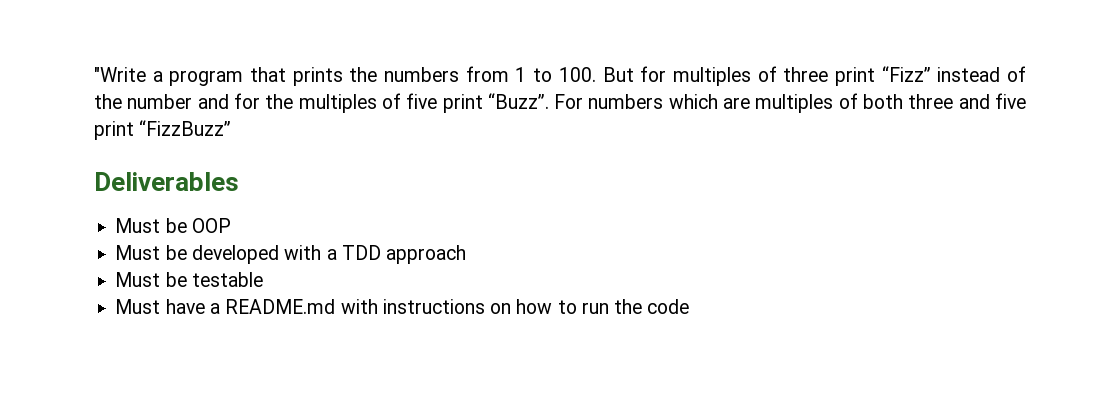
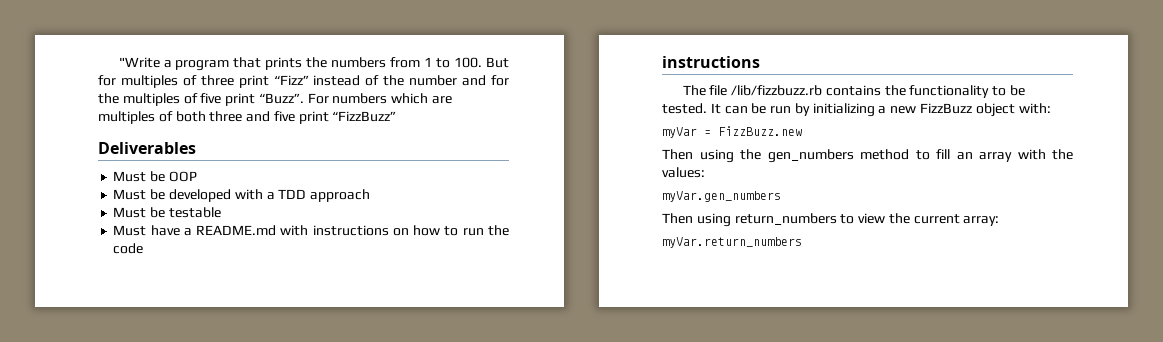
  Must have a README.md with instructions on how to run the code
+ instructions
+ The file /lib/fizzbuzz.rb contains the functionality to be tested. It can be run by initializing a new FizzBuzz object with:
+ myVar = FizzBuzz.new
+ Then using the gen_numbers method to fill an array with the values:
+ myVar.gen_numbers
+ Then using return_numbers to view the current array:
+ myVar.return_numbers

